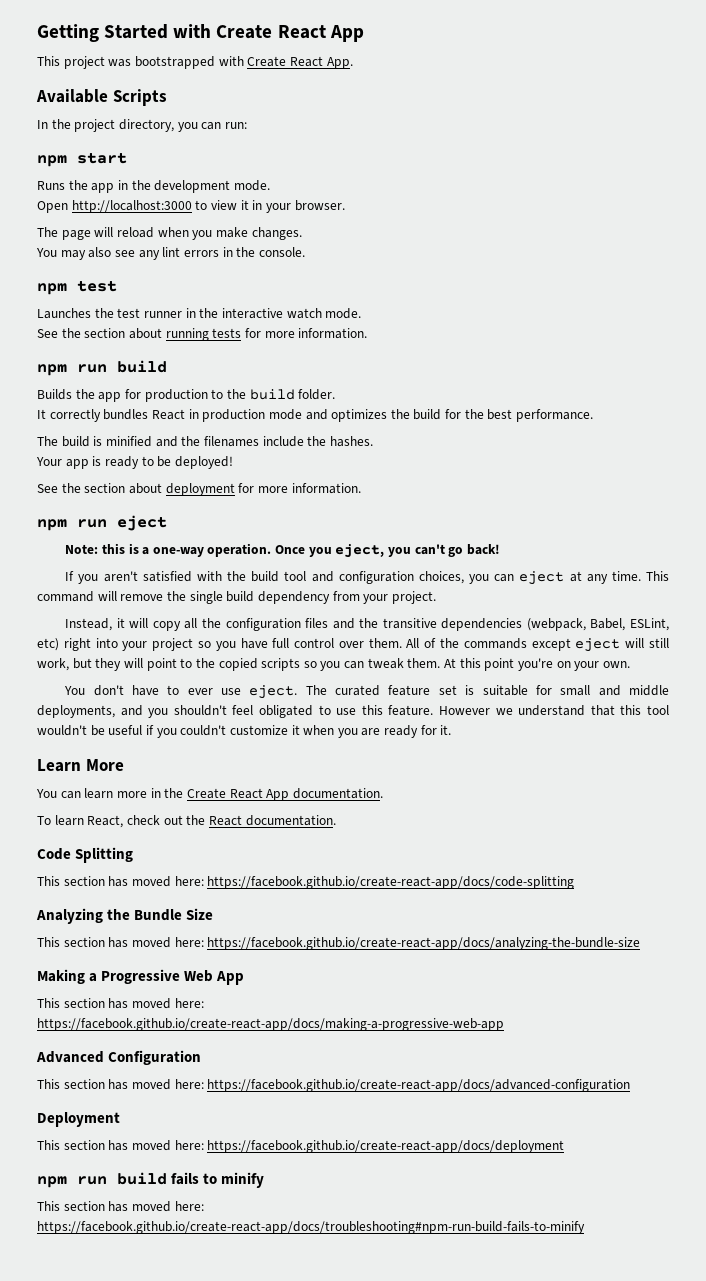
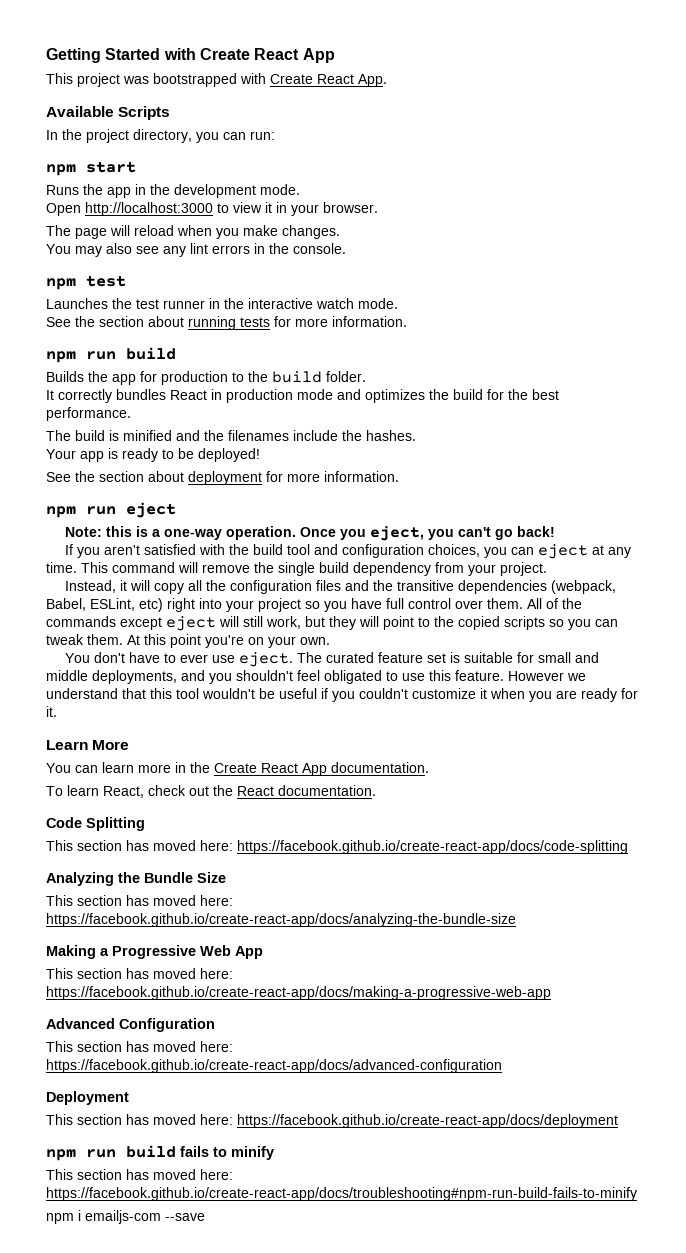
+ npm i emailjs-com --save

